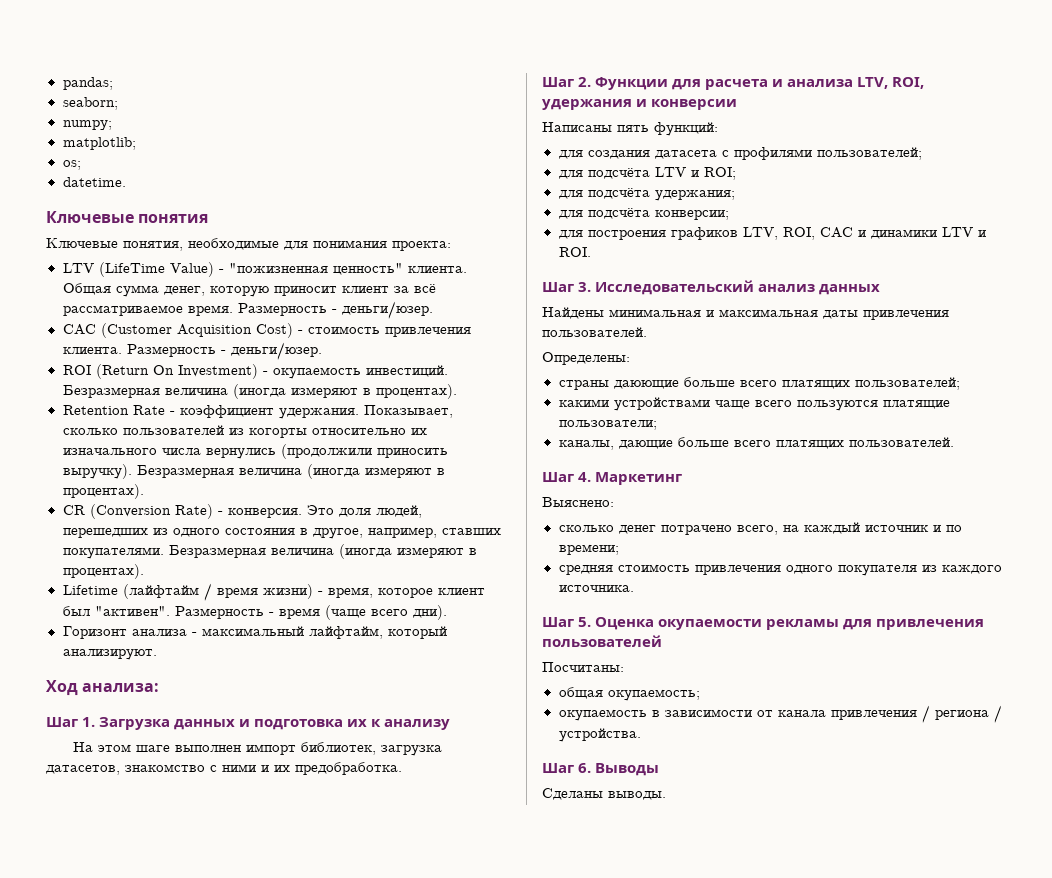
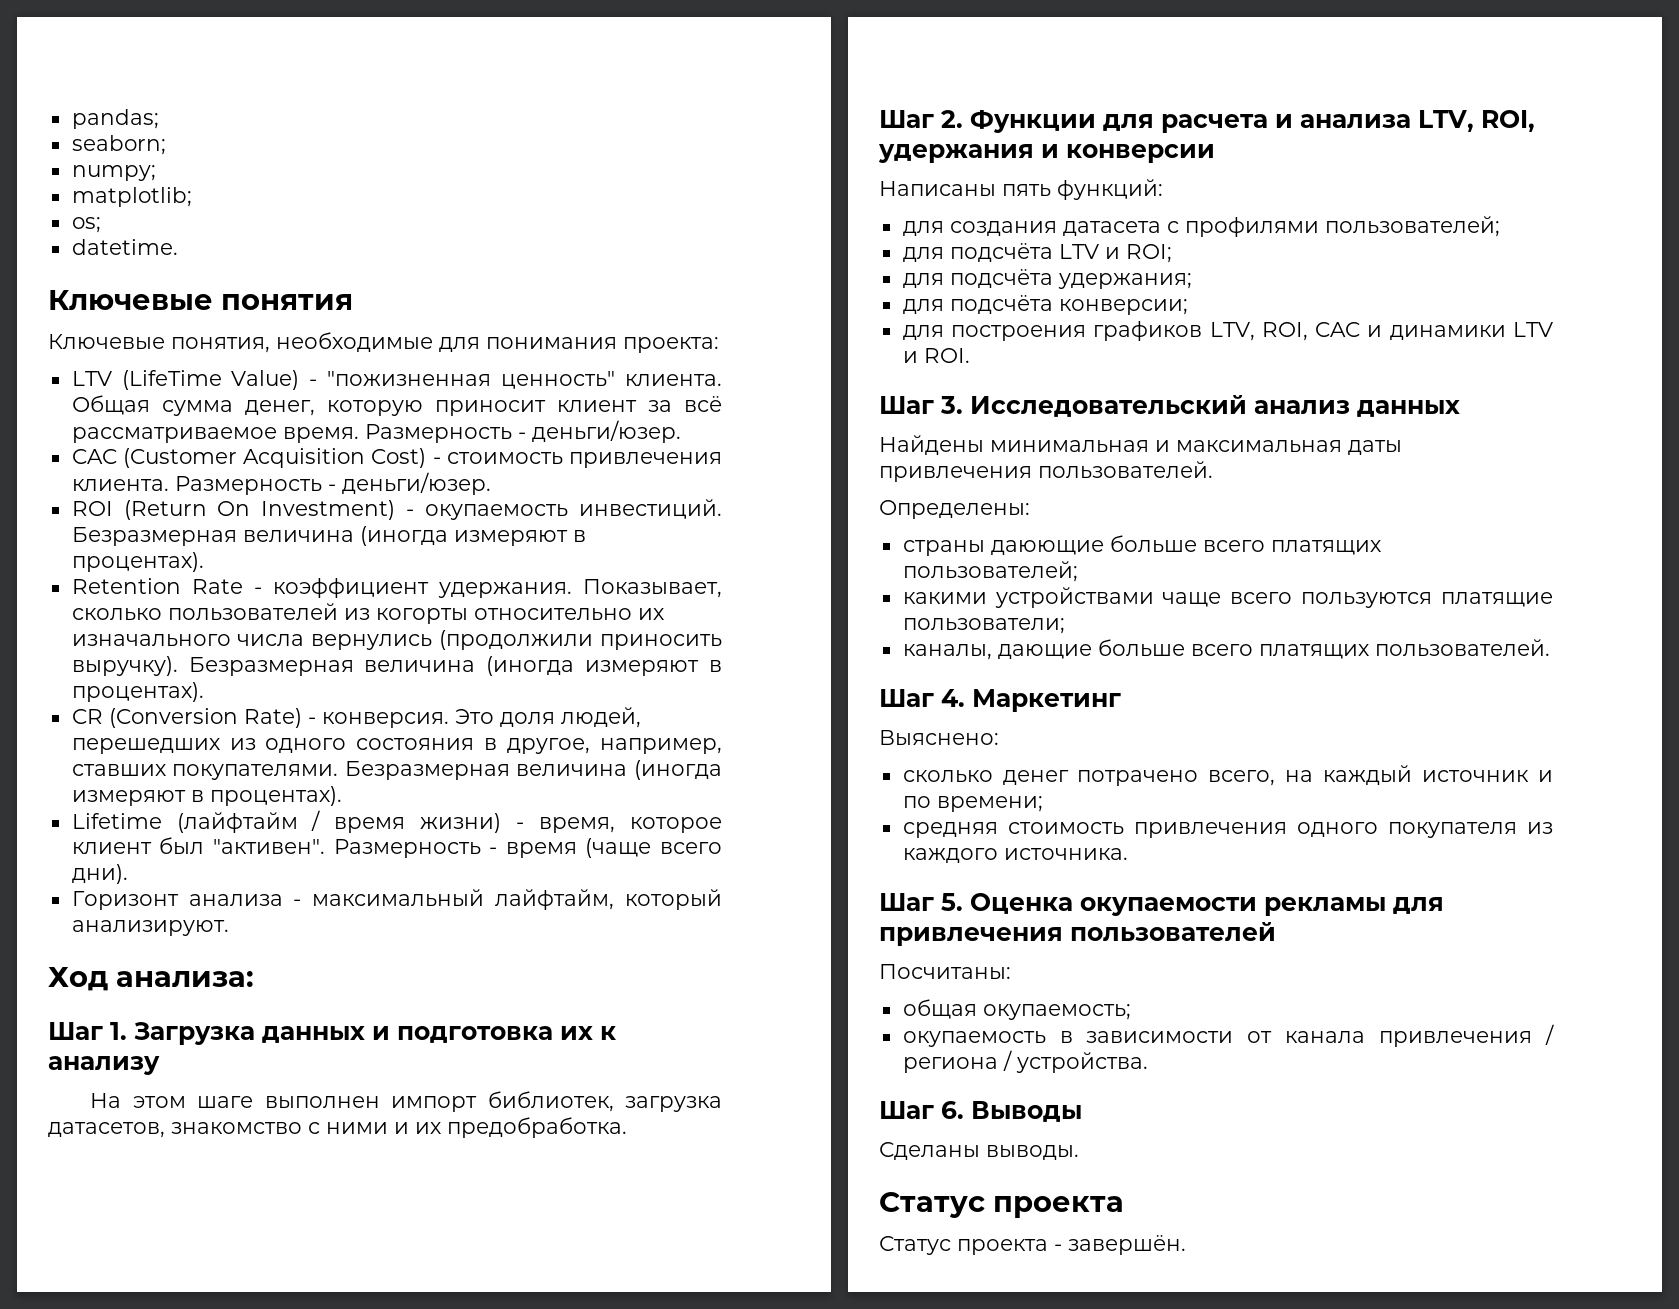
  Сделаны выводы.
+ Статус проекта
+ Статус проекта - завершён.

